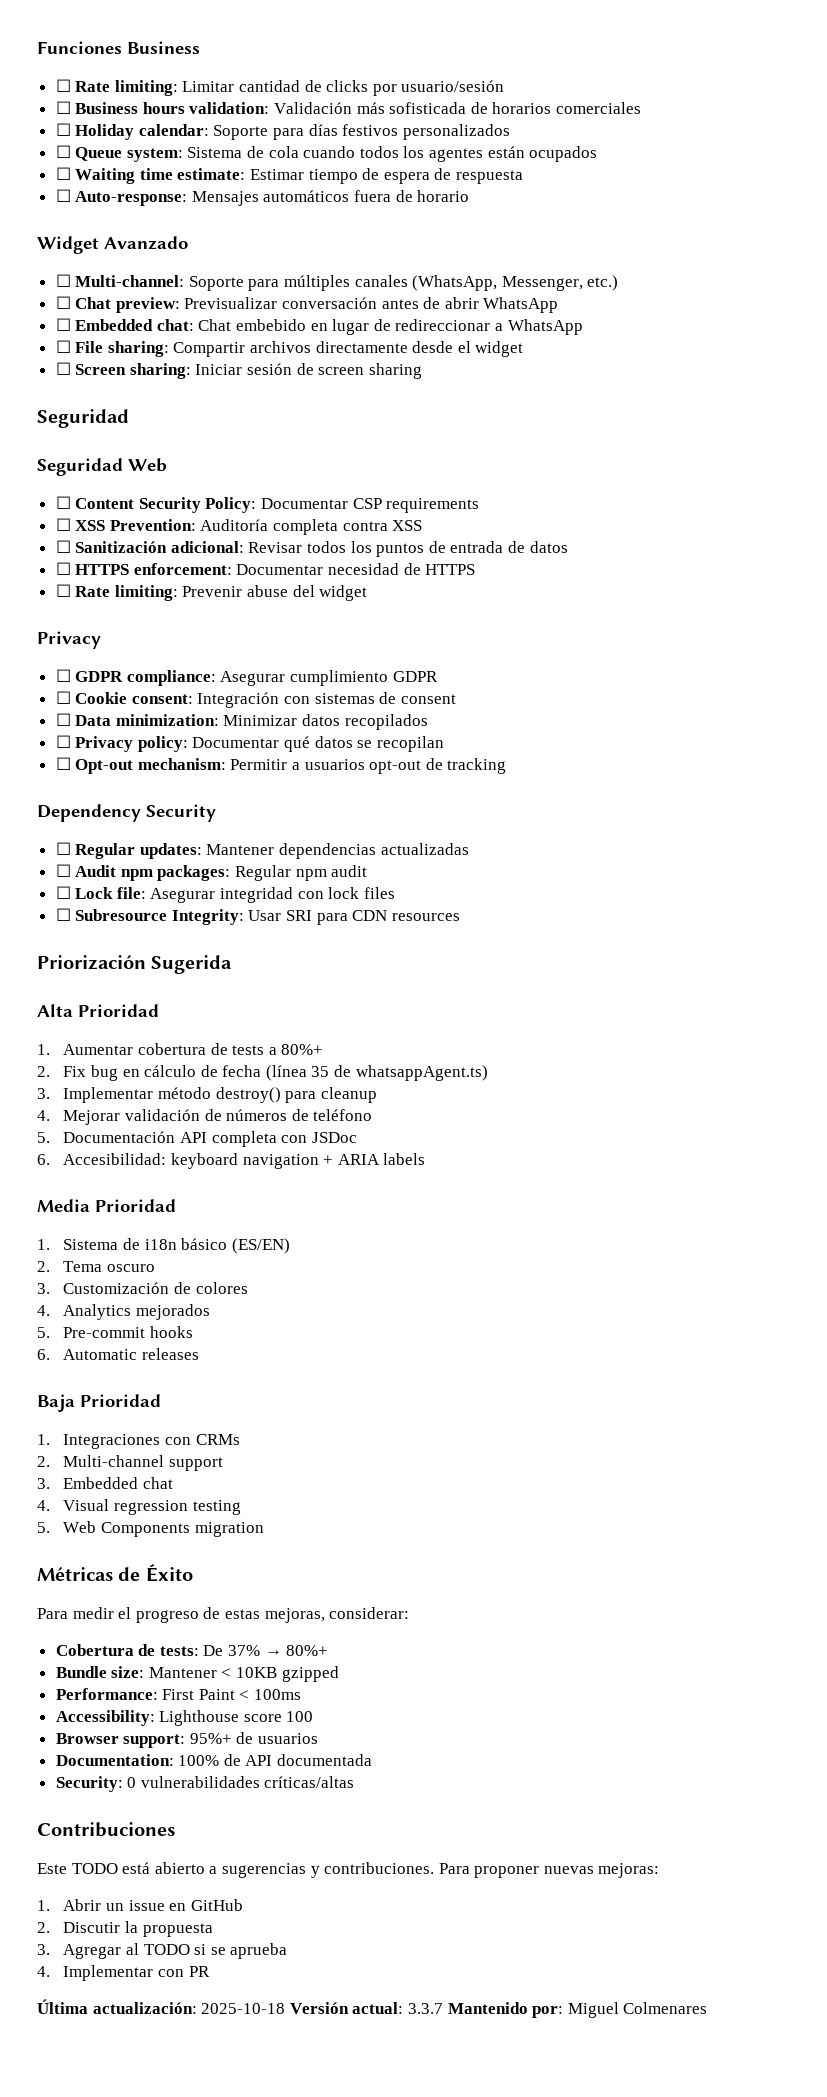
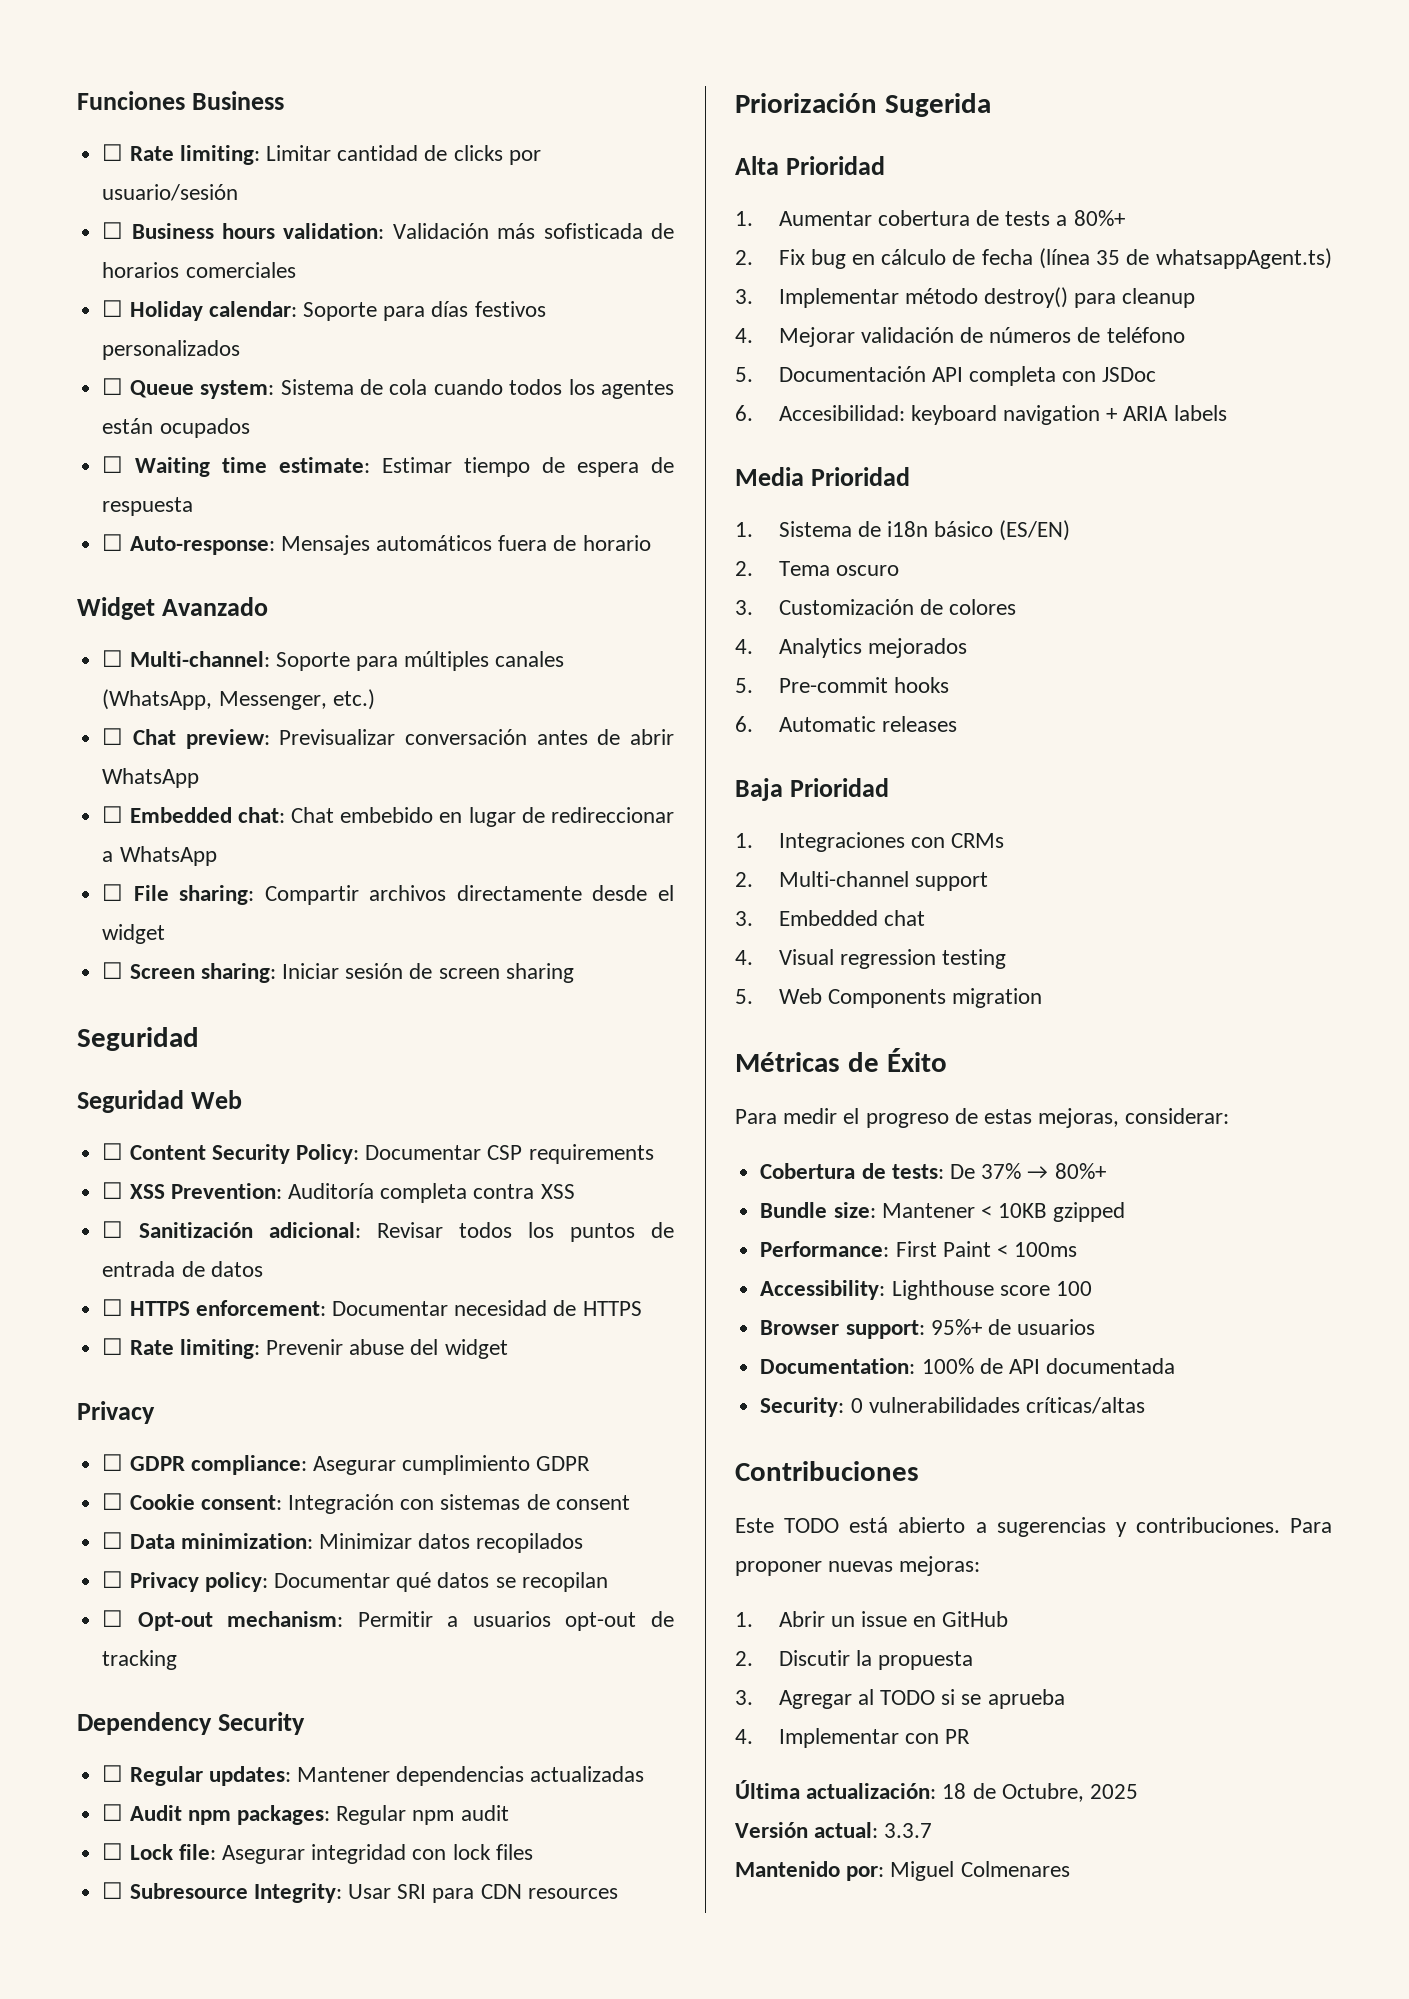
- Última actualización: 2025-10-18 Versión actual: 3.3.7 Mantenido por: Miguel Colmenares
+ Última actualización: 18 de Octubre, 2025
+ Versión actual: 3.3.7
+ Mantenido por: Miguel Colmenares

